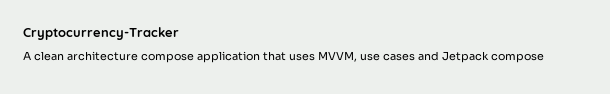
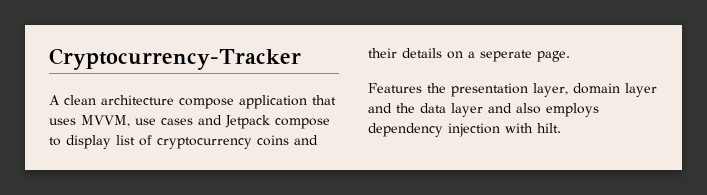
- A clean architecture compose application that uses MVVM, use cases and Jetpack compose
+ A clean architecture compose application that uses MVVM, use cases and Jetpack compose to display list of cryptocurrency coins and their details on a seperate page.
+ Features the presentation layer, domain layer and the data layer and also employs dependency injection with hilt.

